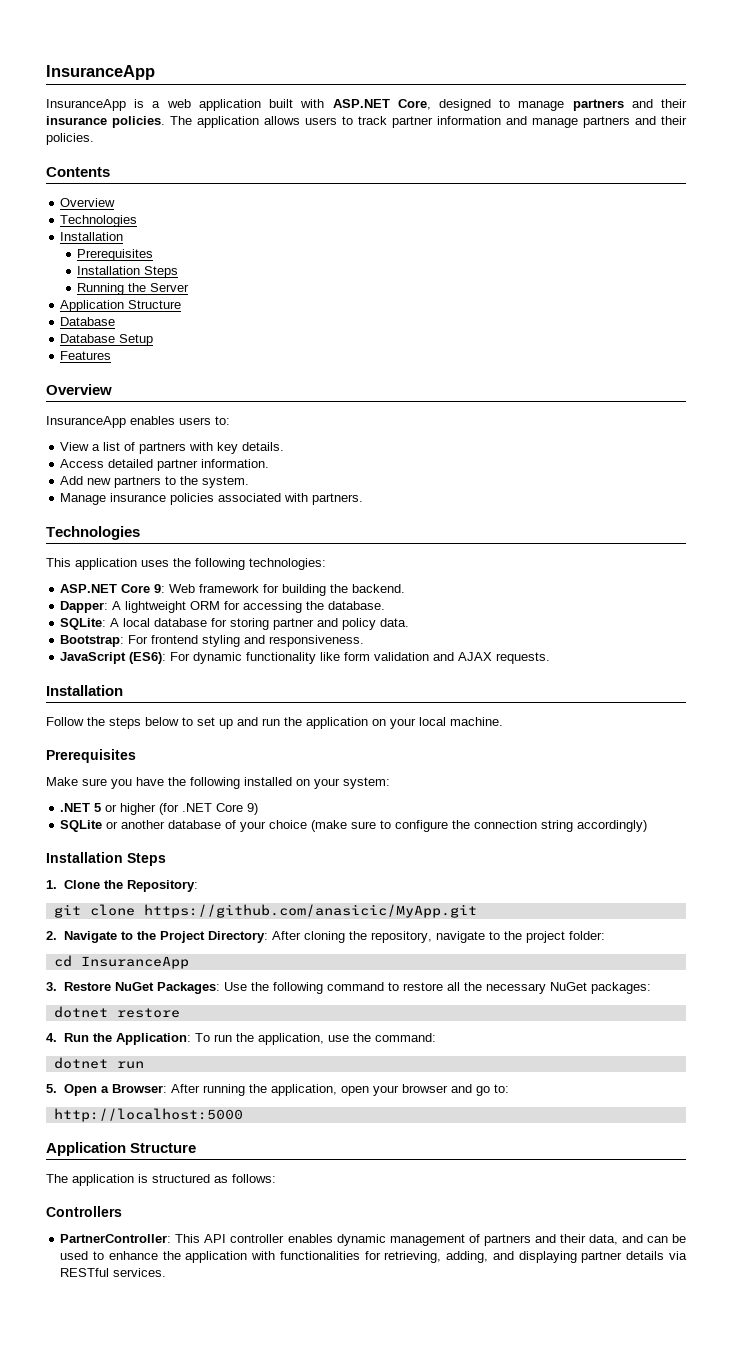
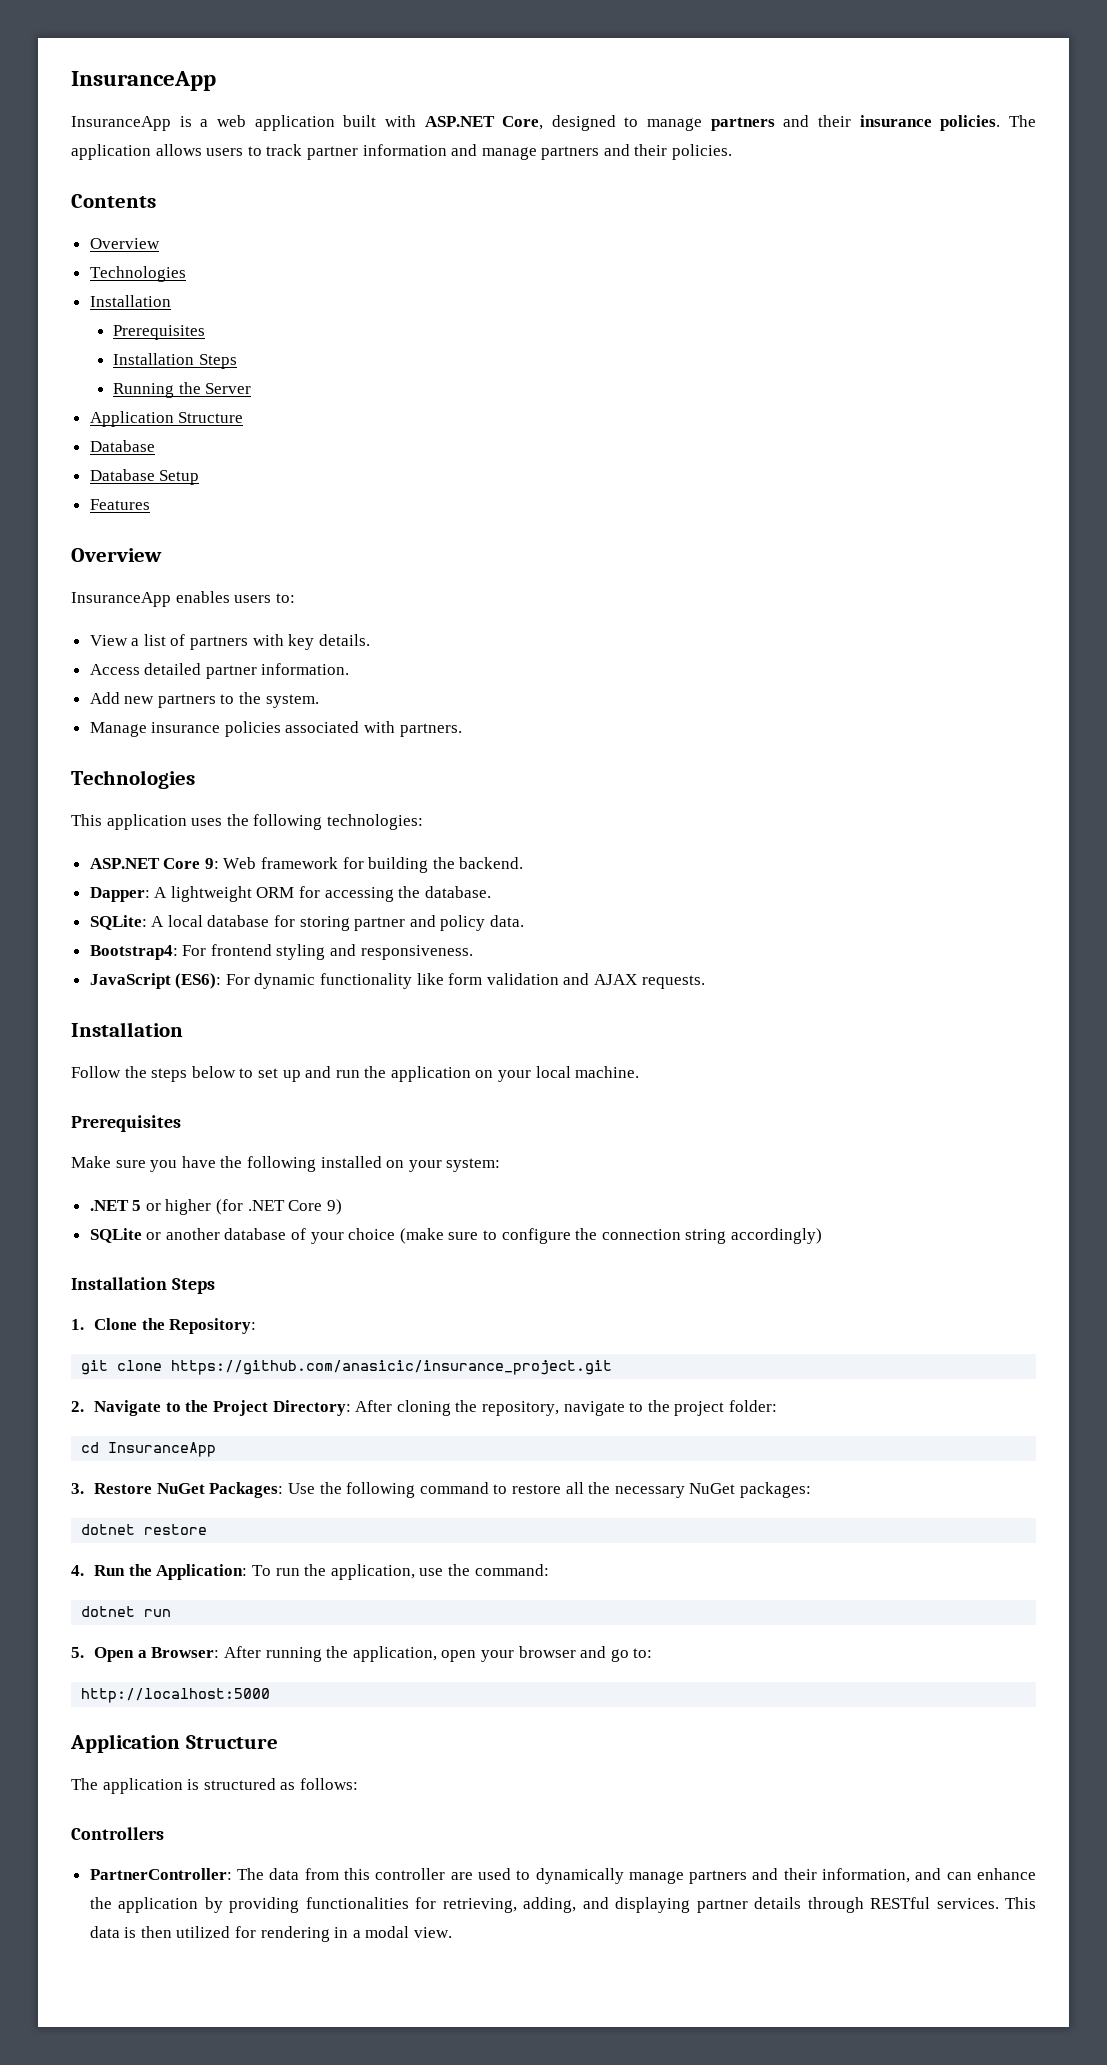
- Bootstrap: For frontend styling and responsiveness.
+ Bootstrap4: For frontend styling and responsiveness.
- git clone https://github.com/anasicic/MyApp.git
+ git clone https://github.com/anasicic/insurance_project.git
- PartnerController: This API controller enables dynamic management of partners and their data, and can be used to enhance the application with functionalities for retrieving, adding, and displaying partner details via RESTful services.
+ PartnerController: The data from this controller are used to dynamically manage partners and their information, and can enhance the application by providing functionalities for retrieving, adding, and displaying partner details through RESTful services.
+ This data is then utilized for rendering in a modal view.

